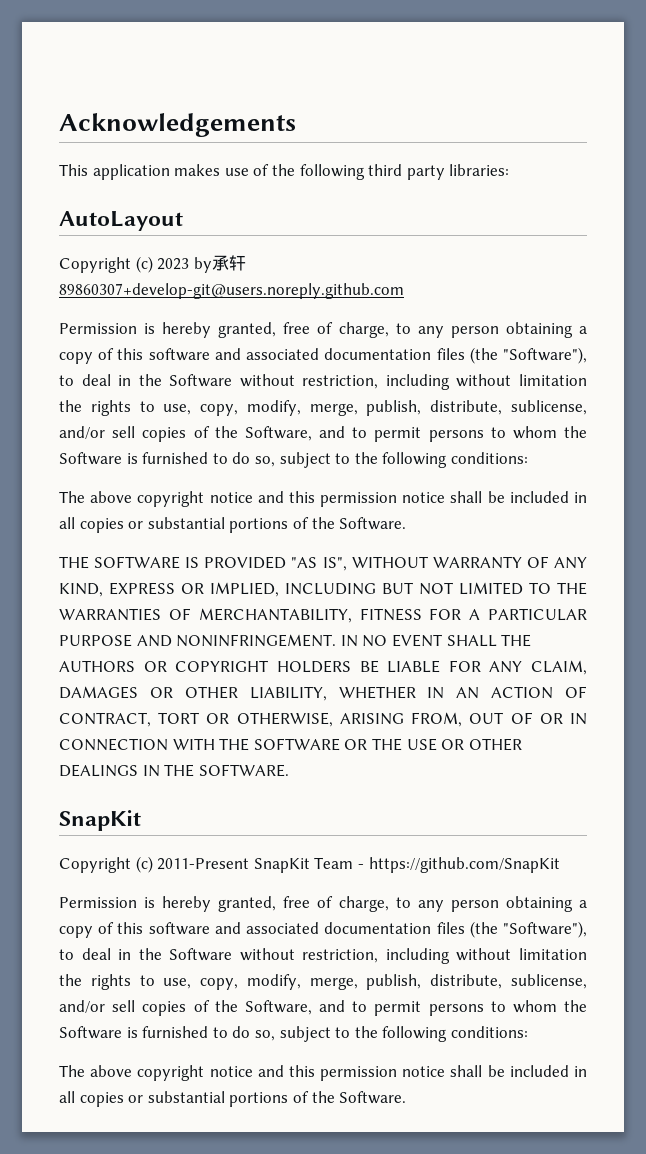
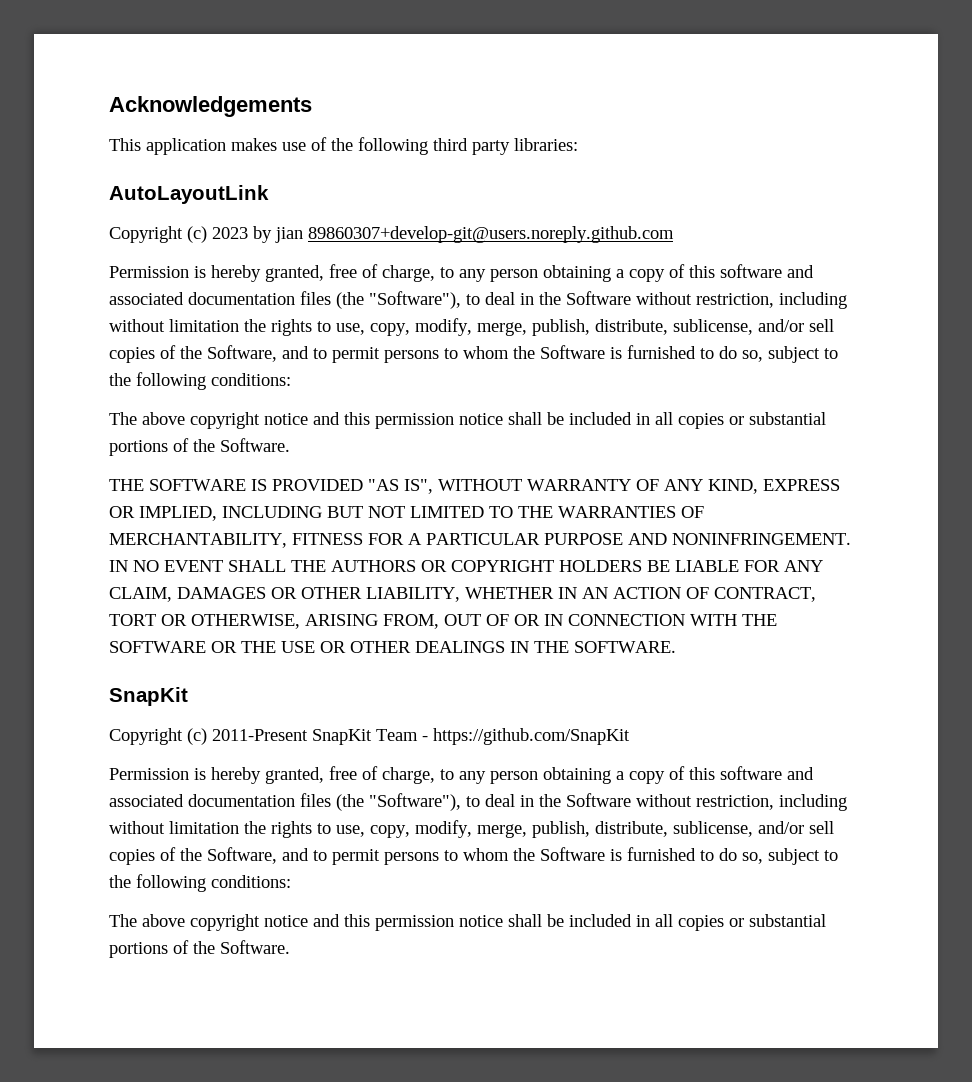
- AutoLayout
+ AutoLayoutLink
- Copyright (c) 2023 by承轩89860307+develop-git@users.noreply.github.com
+ Copyright (c) 2023 by jian 89860307+develop-git@users.noreply.github.com

